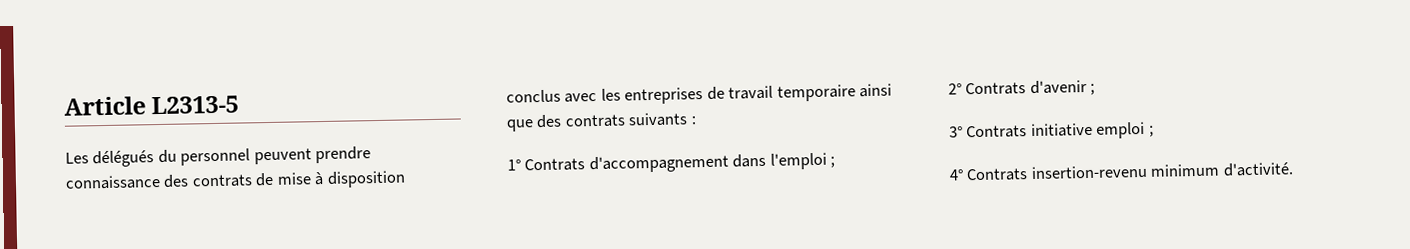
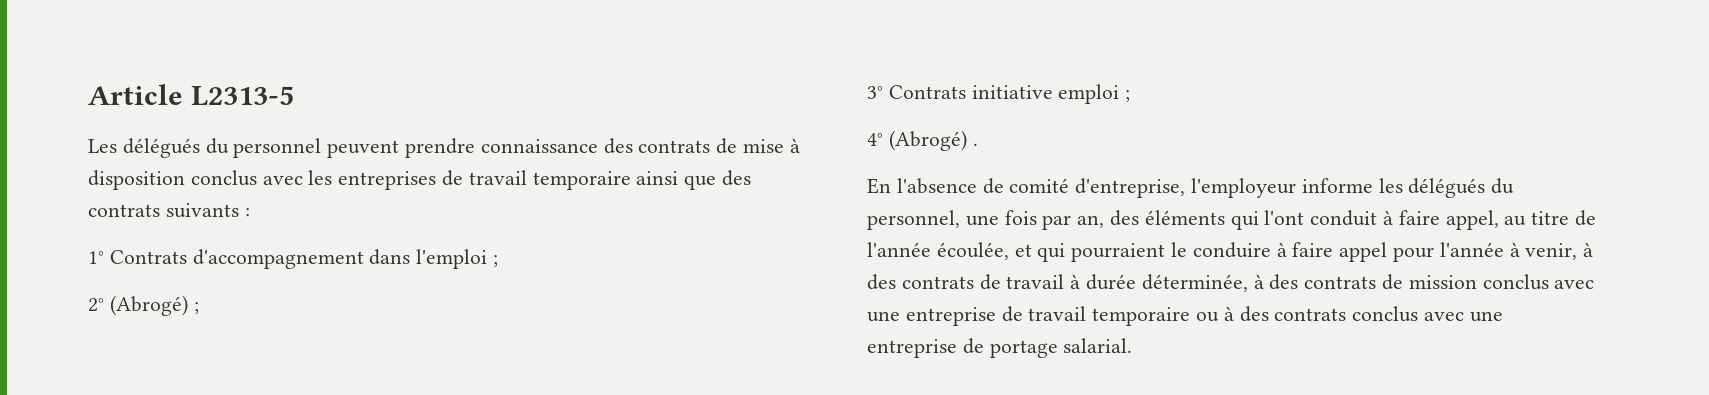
- 2° Contrats d'avenir ;
+ 2° (Abrogé) ;
- 4° Contrats insertion-revenu minimum d'activité.
+ 4° (Abrogé) .
+ En l'absence de comité d'entreprise, l'employeur informe les délégués du personnel, une fois par an, des éléments qui l'ont conduit à faire appel, au titre de l'année écoulée, et qui pourraient le conduire à faire appel pour l'année à venir, à des contrats de travail à durée déterminée, à des contrats de mission conclus avec une entreprise de travail temporaire ou à des contrats conclus avec une entreprise de portage salarial.

